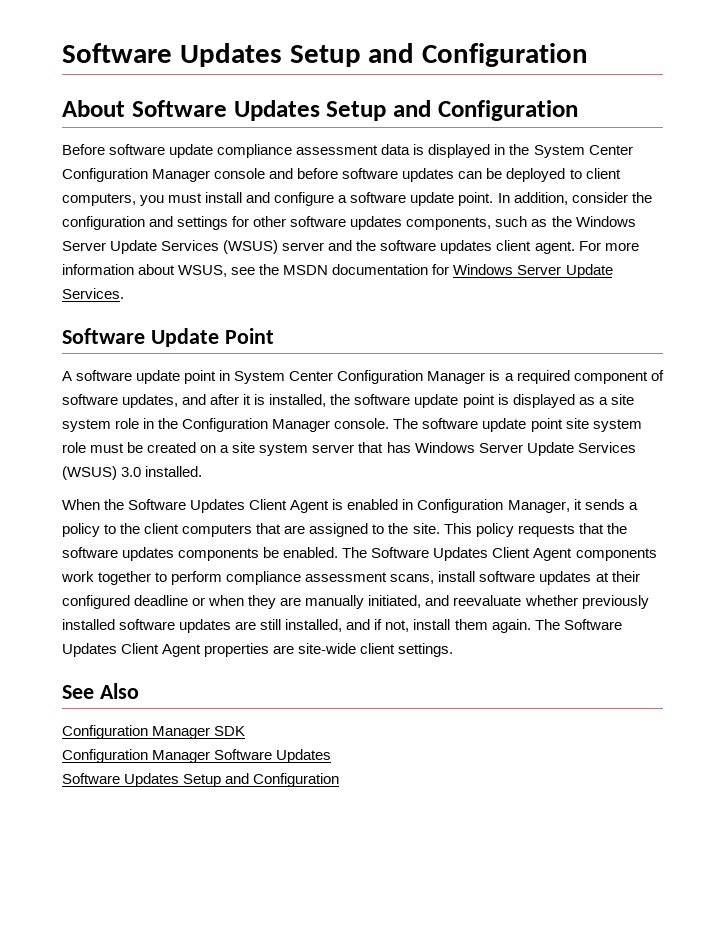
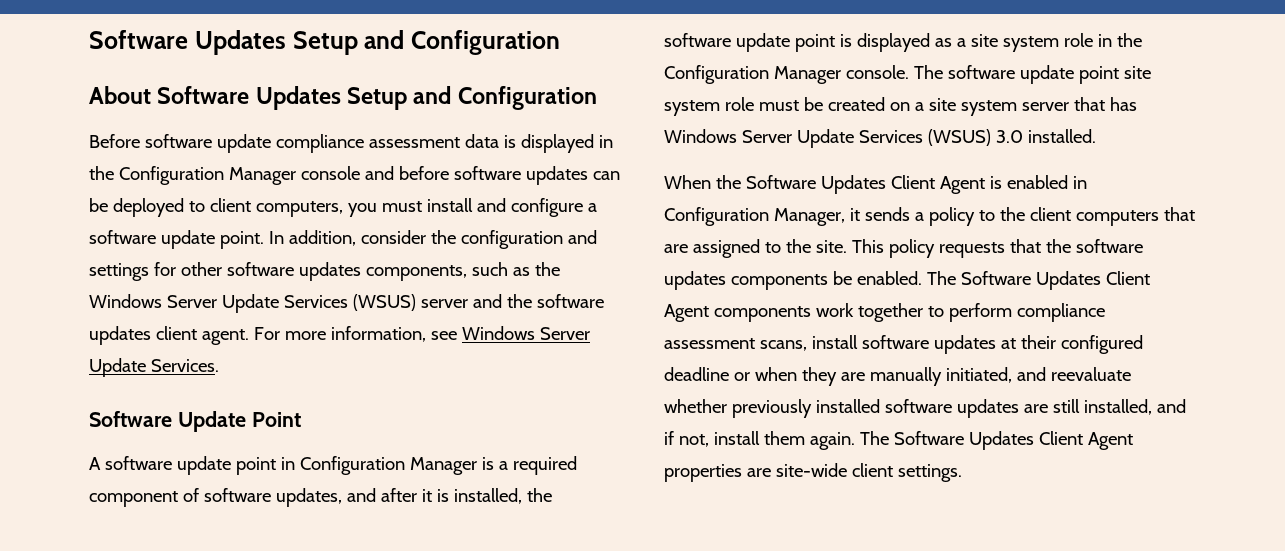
- Before software update compliance assessment data is displayed in the System Center Configuration Manager console and before software updates can be deployed to client computers, you must install and configure a software update point.
+ Before software update compliance assessment data is displayed in the Configuration Manager console and before software updates can be deployed to client computers, you must install and configure a software update point.
- For more information about WSUS, see the MSDN documentation for Windows Server Update Services.
+ For more information, see Windows Server Update Services.
- A software update point in System Center Configuration Manager is a required component of software updates, and after it is installed, the software update point is displayed as a site system role in the Configuration Manager console.
+ A software update point in Configuration Manager is a required component of software updates, and after it is installed, the software update point is displayed as a site system role in the Configuration Manager console.
- See Also
- Configuration Manager SDK
- Configuration Manager Software Updates
- Software Updates Setup and Configuration

